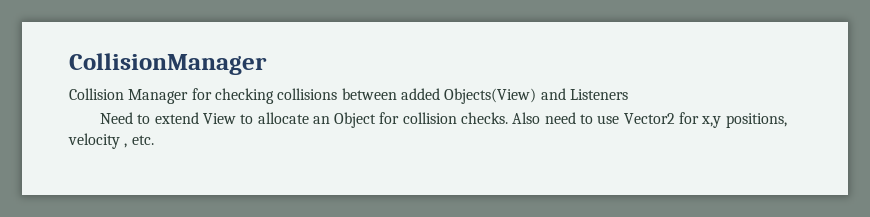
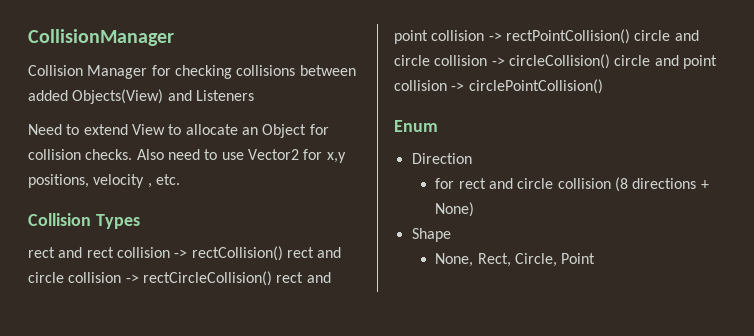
+ Collision Types
+ rect and rect collision -> rectCollision() rect and circle collision -> rectCircleCollision() rect and point collision -> rectPointCollision() circle and circle collision -> circleCollision() circle and point collision -> circlePointCollision()
+ Enum
+ Direction
+ for rect and circle collision (8 directions + None)
+ Shape
+ None, Rect, Circle, Point

